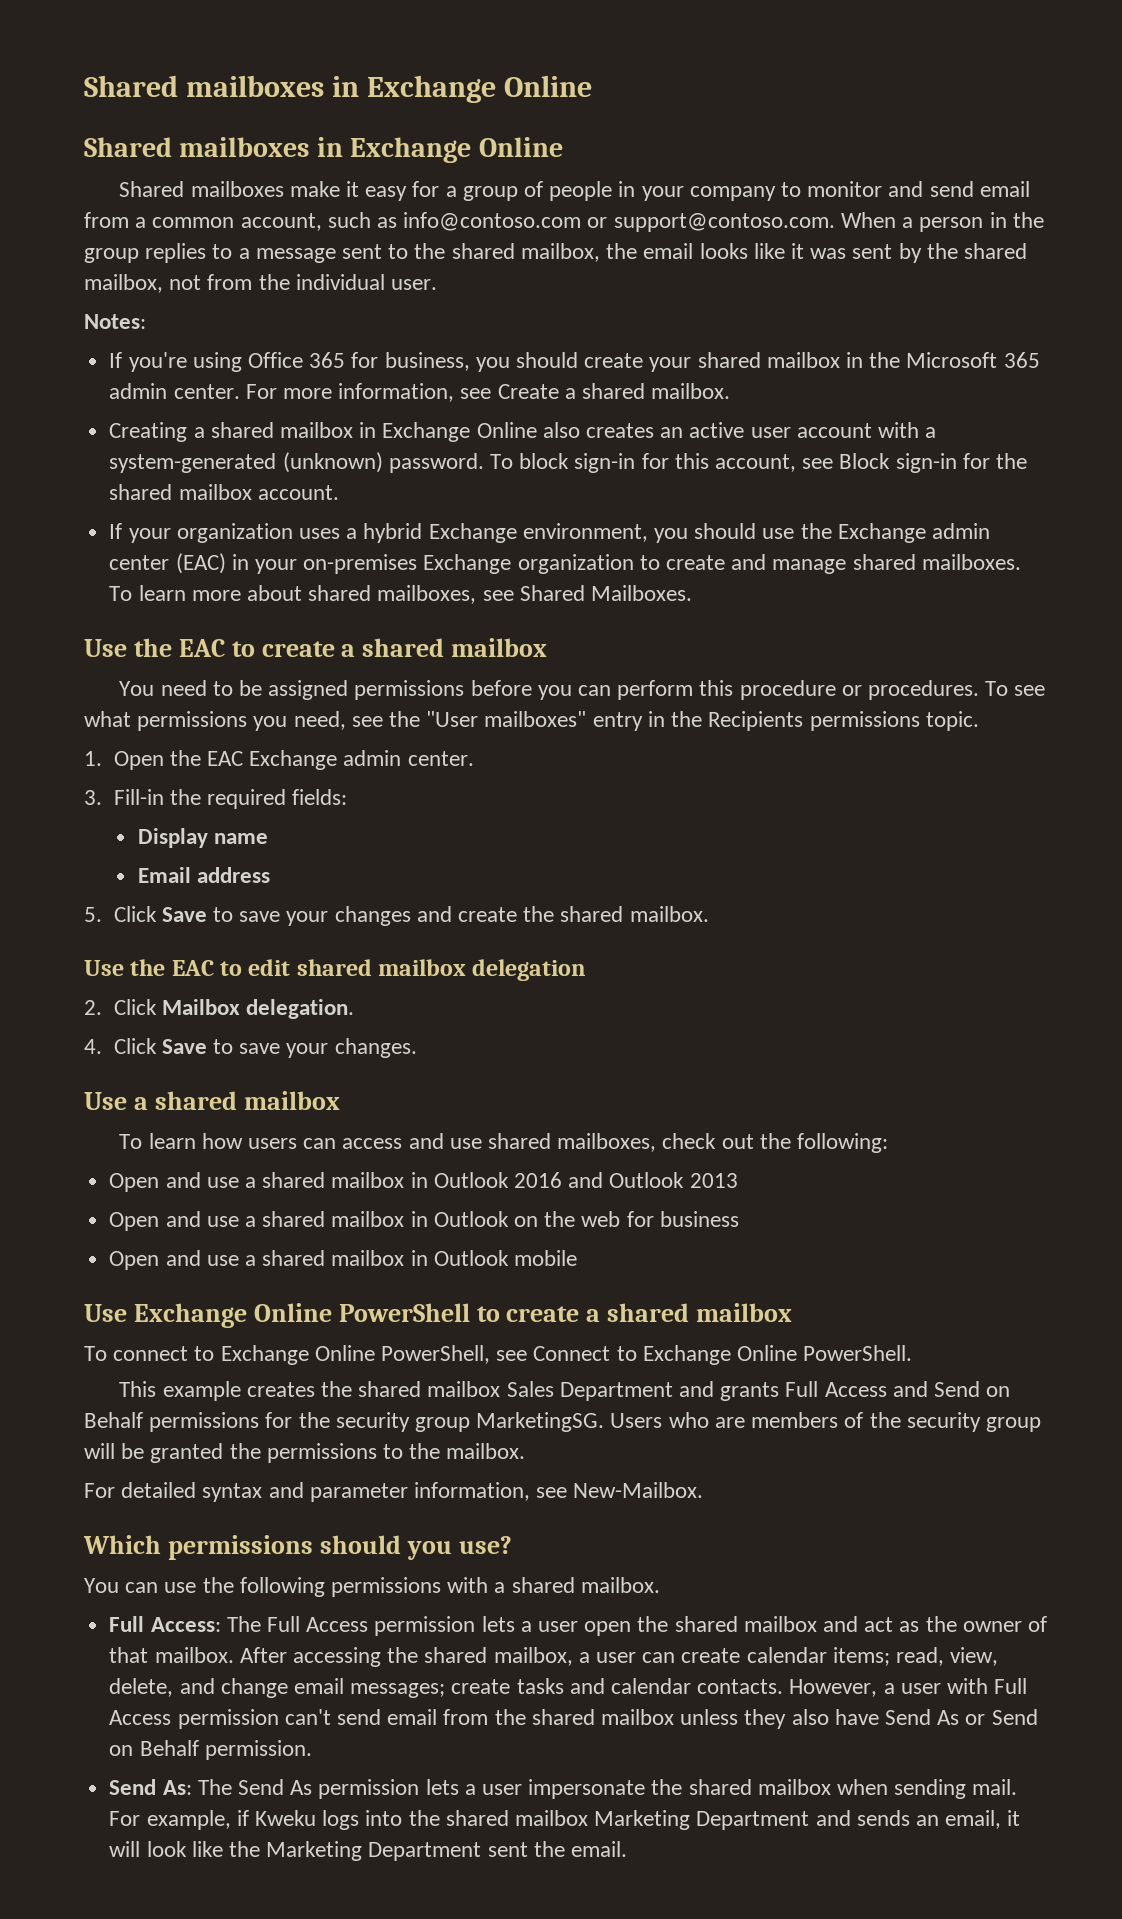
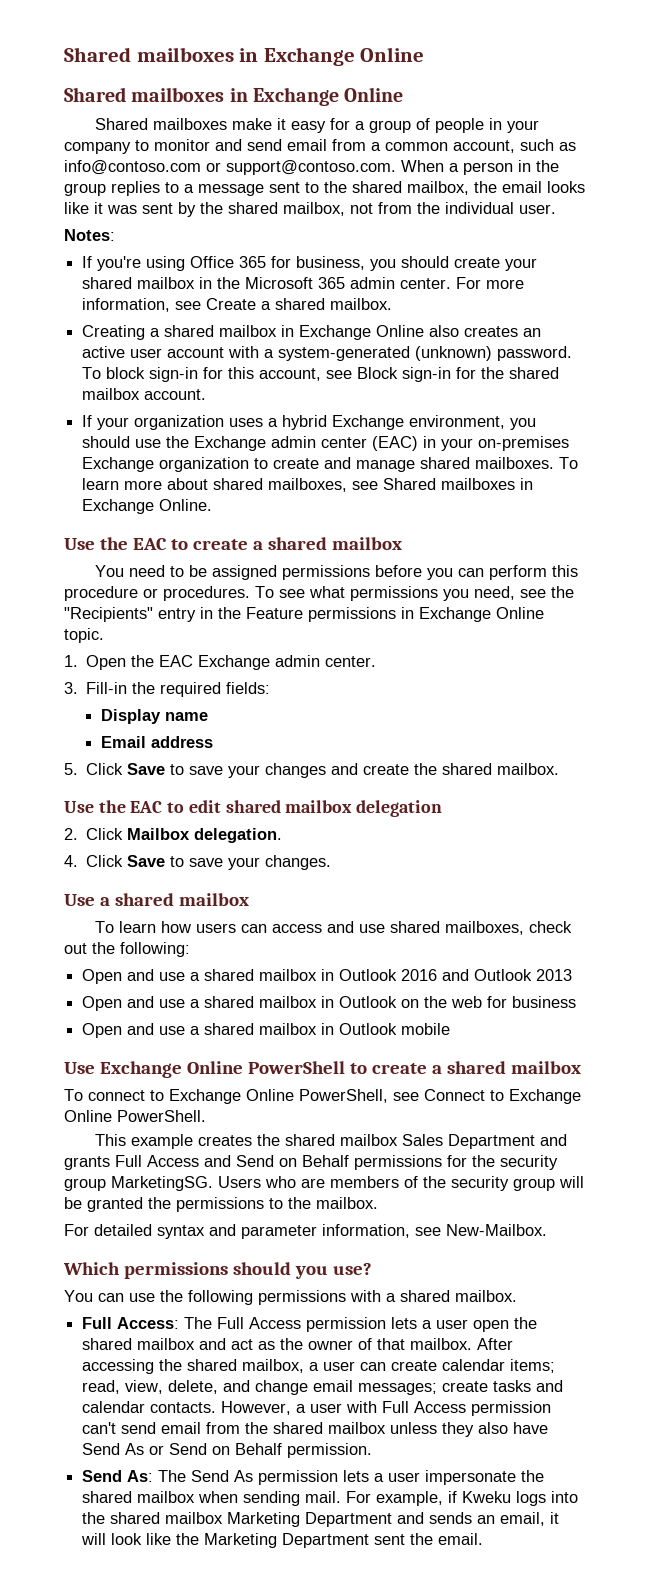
- To learn more about shared mailboxes, see Shared Mailboxes.
+ To learn more about shared mailboxes, see Shared mailboxes in Exchange Online.
- To see what permissions you need, see the "User mailboxes" entry in the Recipients permissions topic.
+ To see what permissions you need, see the "Recipients" entry in the Feature permissions in Exchange Online topic.

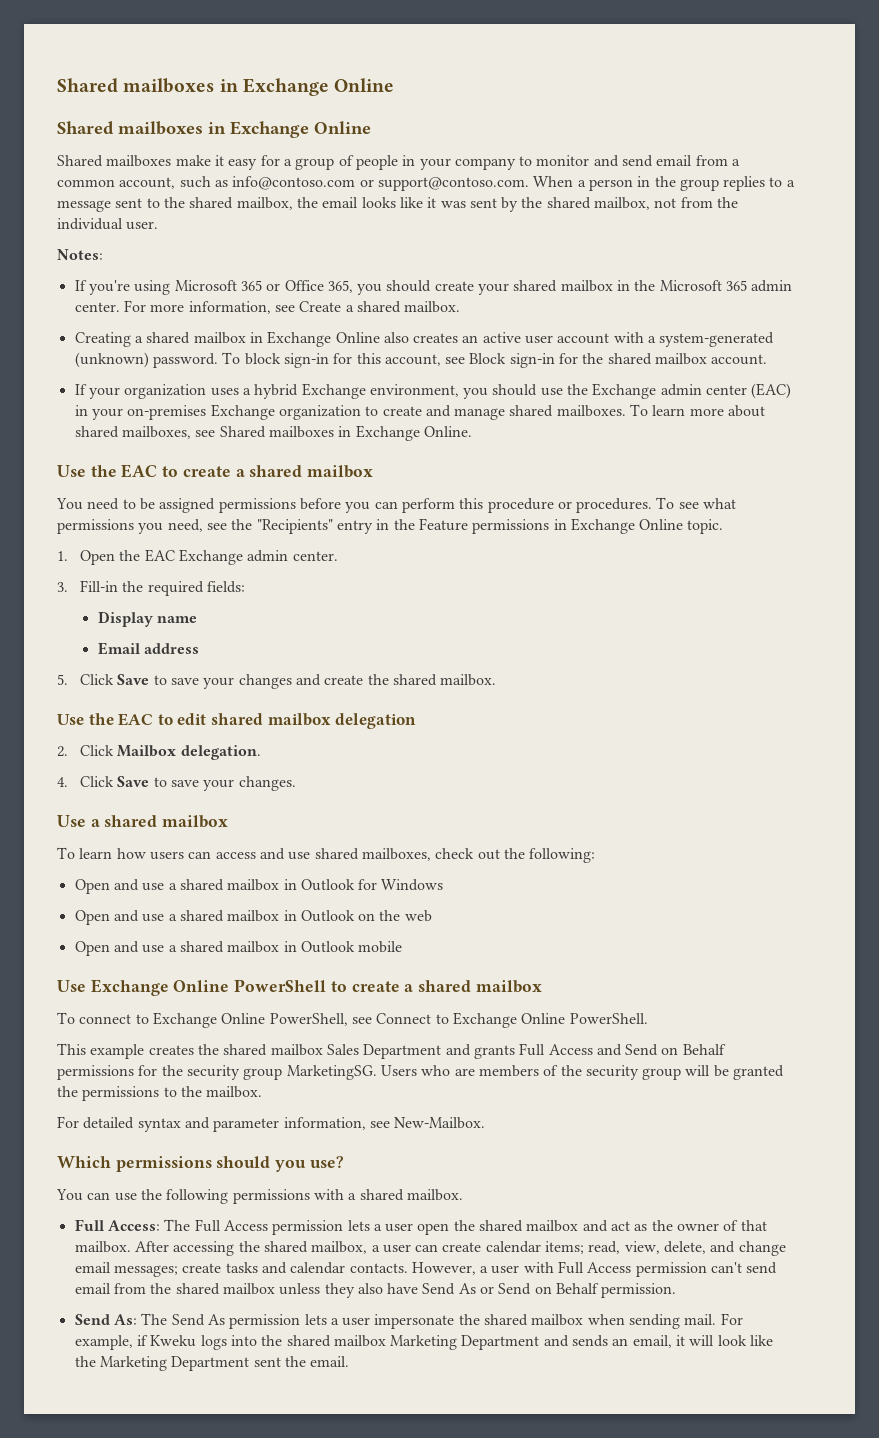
- If you're using Office 365 for business, you should create your shared mailbox in the Microsoft 365 admin center.
+ If you're using Microsoft 365 or Office 365, you should create your shared mailbox in the Microsoft 365 admin center.
- Open and use a shared mailbox in Outlook 2016 and Outlook 2013
+ Open and use a shared mailbox in Outlook for Windows
- Open and use a shared mailbox in Outlook on the web for business
+ Open and use a shared mailbox in Outlook on the web

